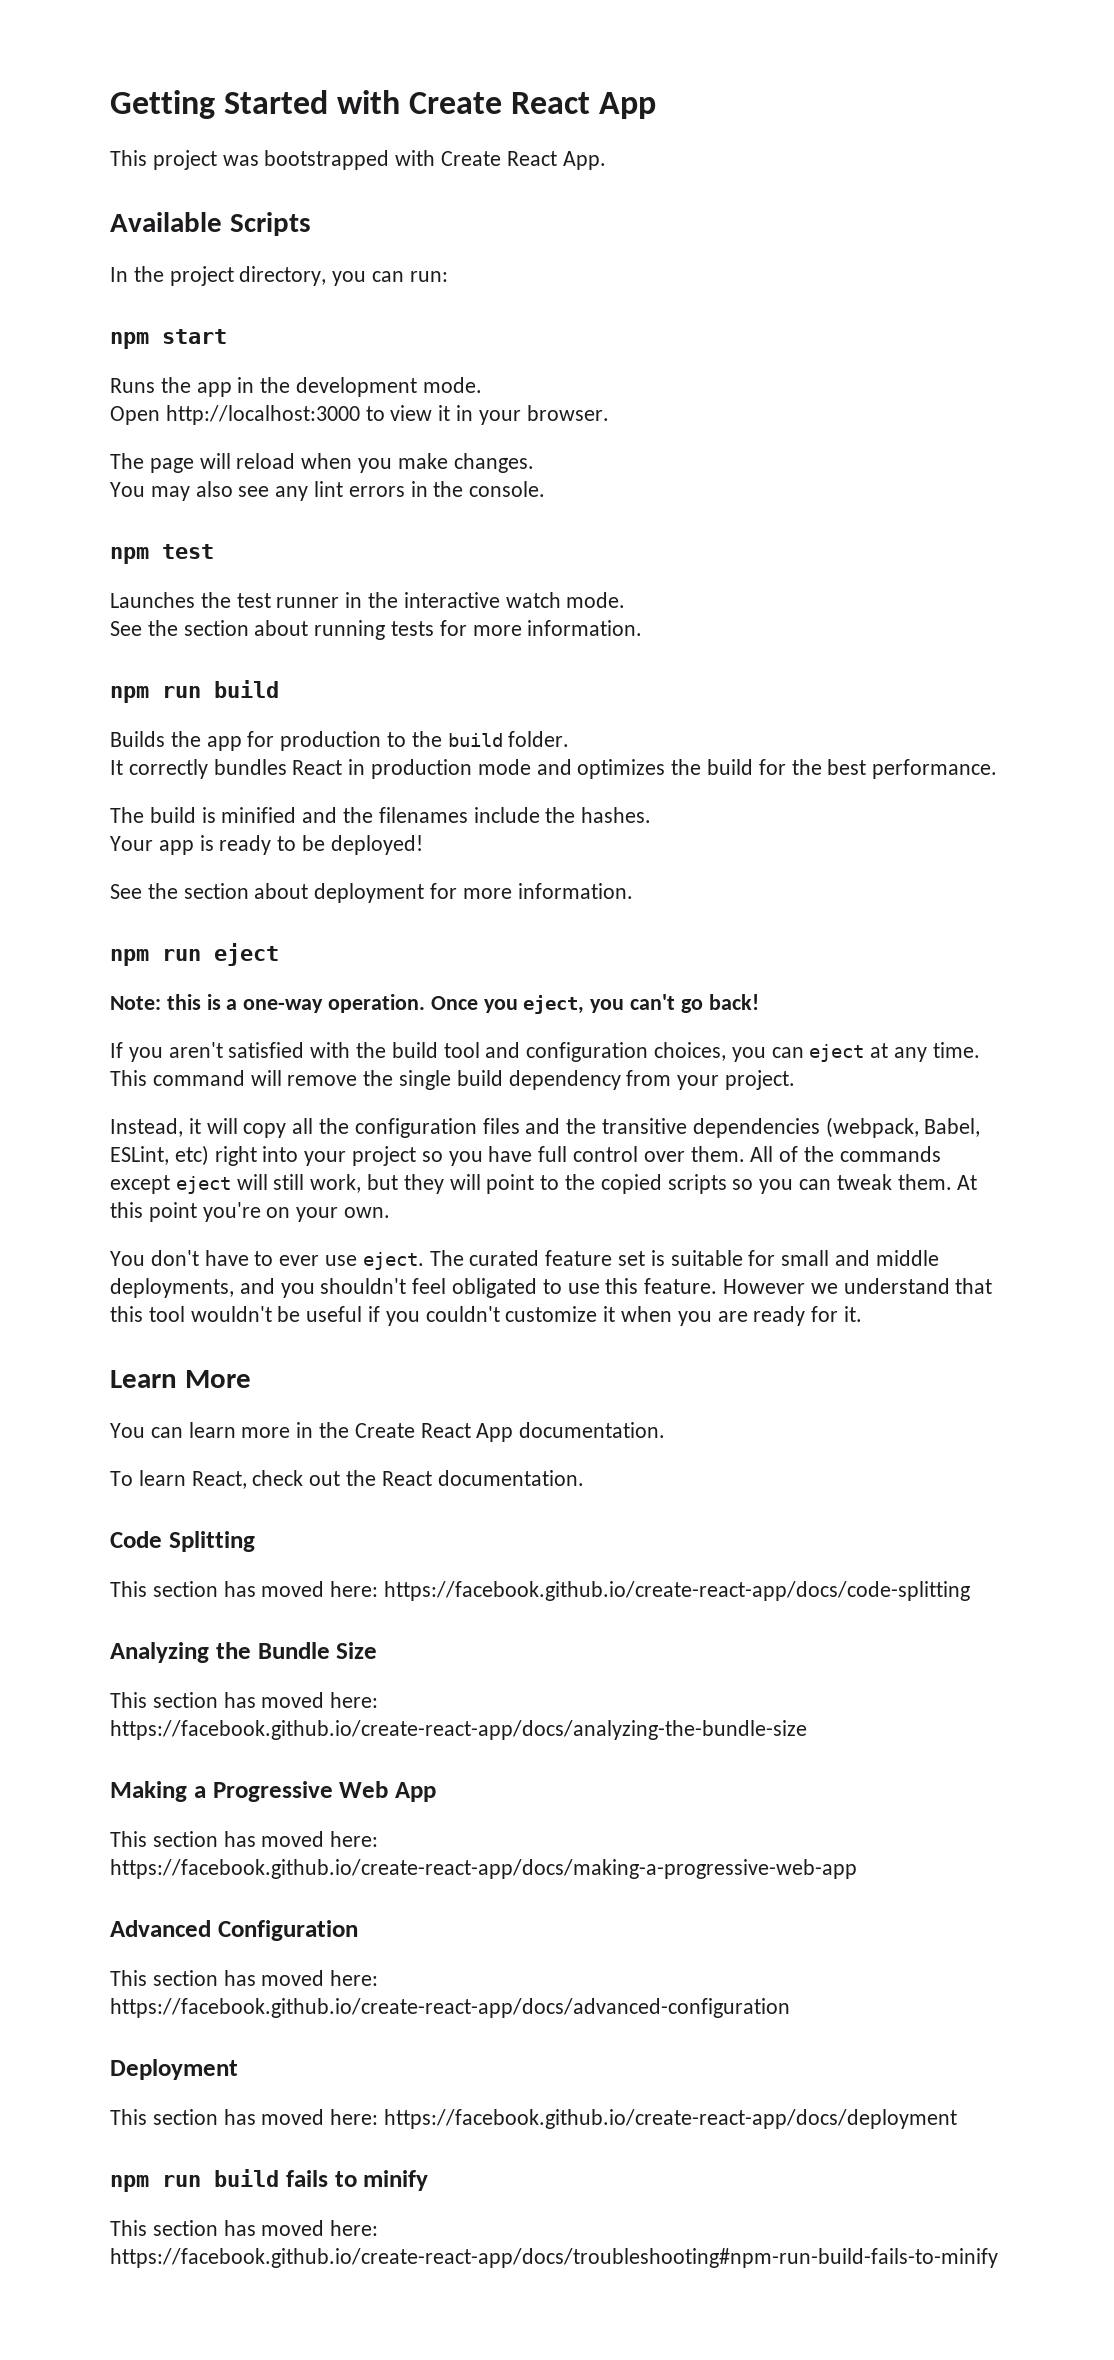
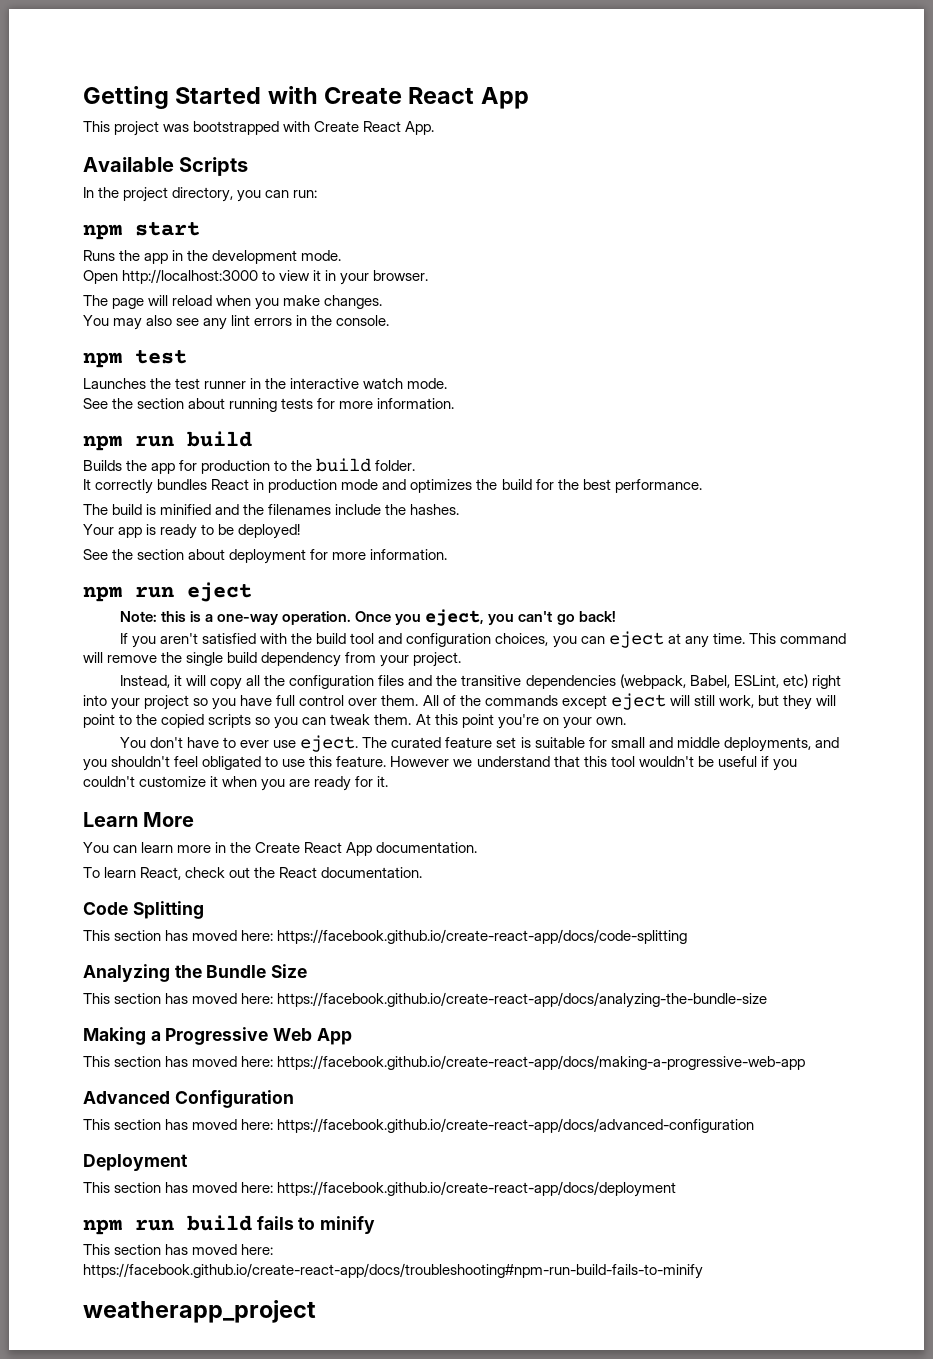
+ weatherapp_project

